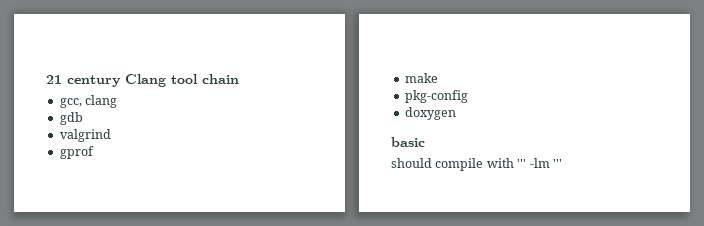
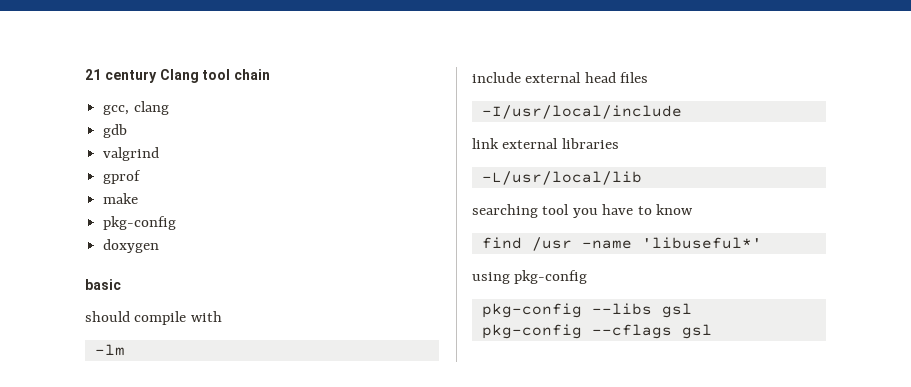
- should compile with ''' -lm '''
+ should compile with
+ -lm
+ include external head files
+ -I/usr/local/include
+ link external libraries
+ -L/usr/local/lib
+ searching tool you have to know
+ find /usr -name 'libuseful*'
+ using pkg-config
+ pkg-config --libs gsl
+ pkg-config --cflags gsl

